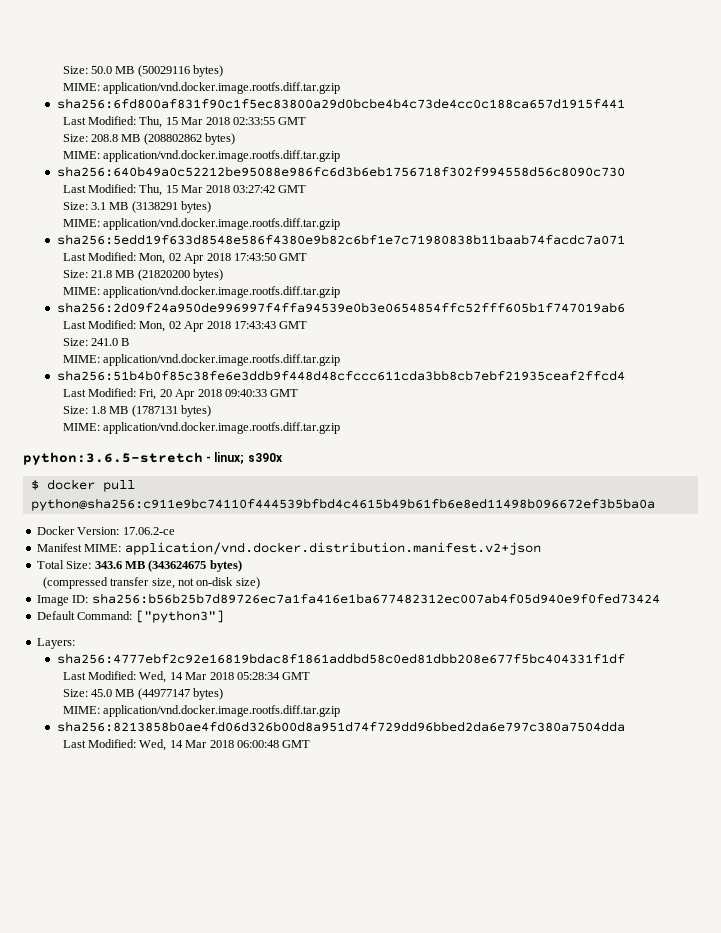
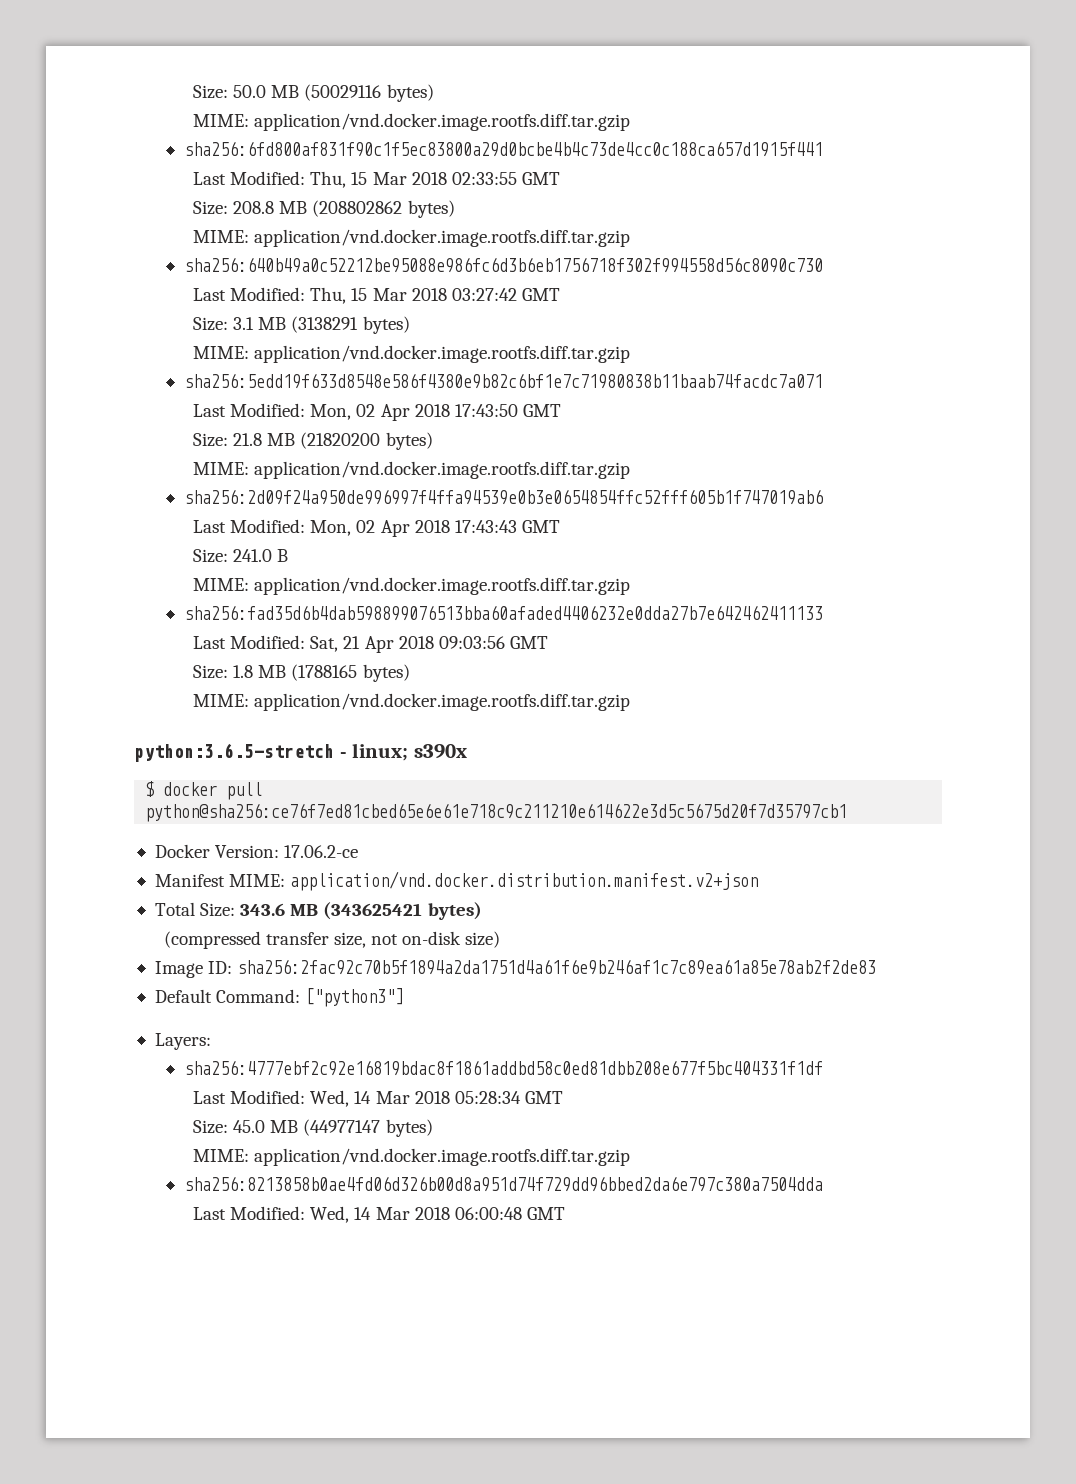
- sha256:51b4b0f85c38fe6e3ddb9f448d48cfccc611cda3bb8cb7ebf21935ceaf2ffcd4
- Last Modified: Fri, 20 Apr 2018 09:40:33 GMT
+ sha256:fad35d6b4dab598899076513bba60afaded4406232e0dda27b7e642462411133
+ Last Modified: Sat, 21 Apr 2018 09:03:56 GMT
- Size: 1.8 MB (1787131 bytes)
+ Size: 1.8 MB (1788165 bytes)
- $ docker pull python@sha256:c911e9bc74110f444539bfbd4c4615b49b61fb6e8ed11498b096672ef3b5ba0a
+ $ docker pull python@sha256:ce76f7ed81cbed65e6e61e718c9c211210e614622e3d5c5675d20f7d35797cb1
- Total Size: 343.6 MB (343624675 bytes)
+ Total Size: 343.6 MB (343625421 bytes)
- Image ID: sha256:b56b25b7d89726ec7a1fa416e1ba677482312ec007ab4f05d940e9f0fed73424
+ Image ID: sha256:2fac92c70b5f1894a2da1751d4a61f6e9b246af1c7c89ea61a85e78ab2f2de83

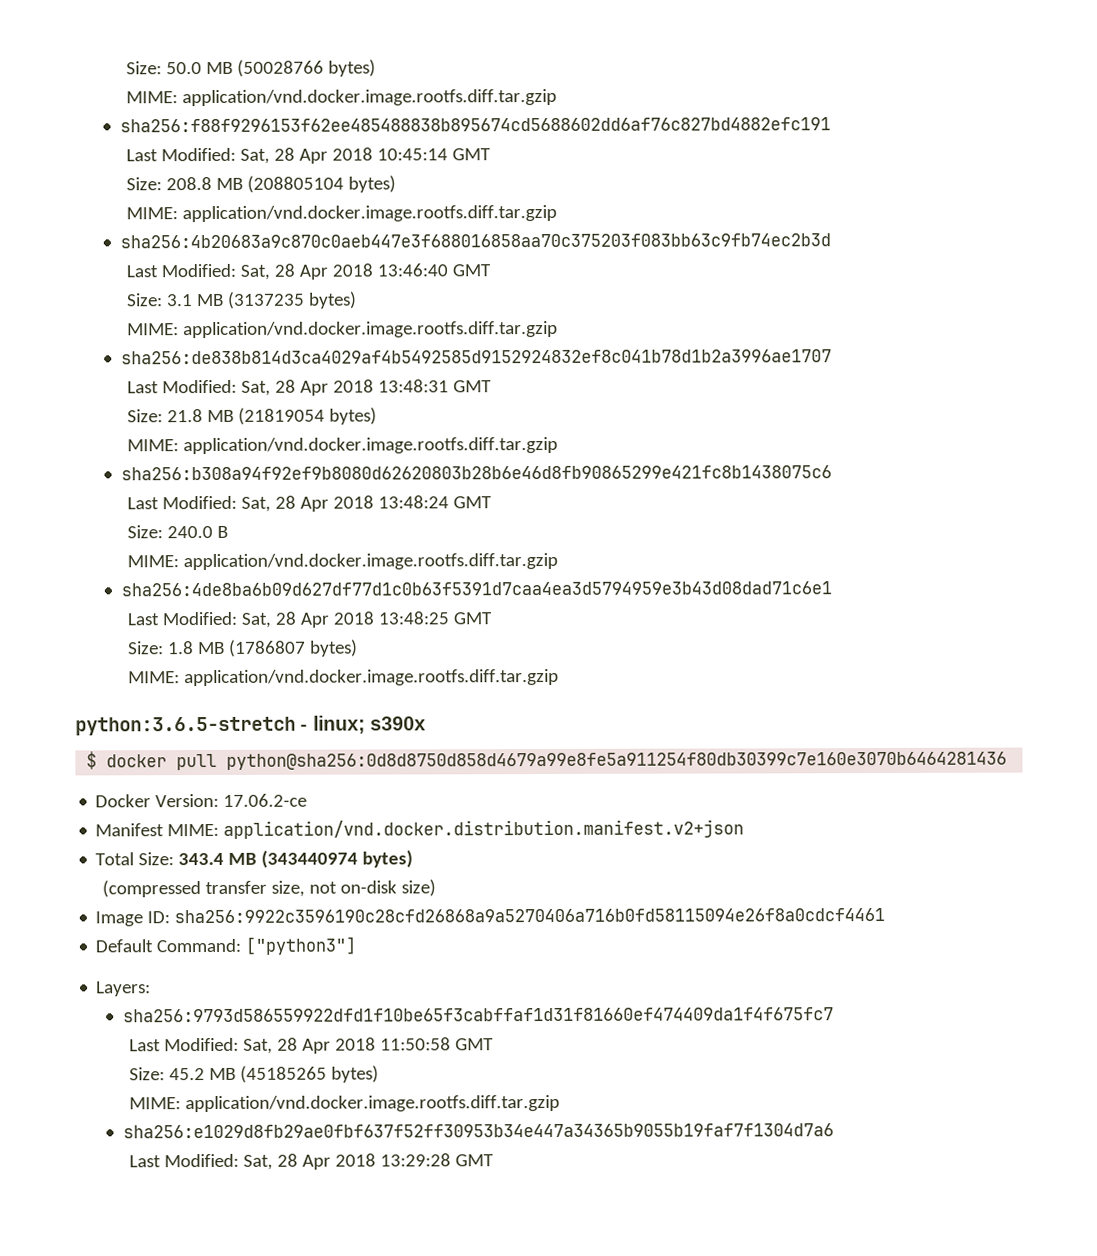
- Size: 50.0 MB (50029116 bytes)
+ Size: 50.0 MB (50028766 bytes)
  MIME: application/vnd.docker.image.rootfs.diff.tar.gzip
- sha256:6fd800af831f90c1f5ec83800a29d0bcbe4b4c73de4cc0c188ca657d1915f441
- Last Modified: Thu, 15 Mar 2018 02:33:55 GMT
+ sha256:f88f9296153f62ee485488838b895674cd5688602dd6af76c827bd4882efc191
+ Last Modified: Sat, 28 Apr 2018 10:45:14 GMT
- Size: 208.8 MB (208802862 bytes)
+ Size: 208.8 MB (208805104 bytes)
  MIME: application/vnd.docker.image.rootfs.diff.tar.gzip
- sha256:640b49a0c52212be95088e986fc6d3b6eb1756718f302f994558d56c8090c730
- Last Modified: Thu, 15 Mar 2018 03:27:42 GMT
+ sha256:4b20683a9c870c0aeb447e3f688016858aa70c375203f083bb63c9fb74ec2b3d
+ Last Modified: Sat, 28 Apr 2018 13:46:40 GMT
- Size: 3.1 MB (3138291 bytes)
+ Size: 3.1 MB (3137235 bytes)
  MIME: application/vnd.docker.image.rootfs.diff.tar.gzip
- sha256:5edd19f633d8548e586f4380e9b82c6bf1e7c71980838b11baab74facdc7a071
- Last Modified: Mon, 02 Apr 2018 17:43:50 GMT
+ sha256:de838b814d3ca4029af4b5492585d9152924832ef8c041b78d1b2a3996ae1707
+ Last Modified: Sat, 28 Apr 2018 13:48:31 GMT
- Size: 21.8 MB (21820200 bytes)
+ Size: 21.8 MB (21819054 bytes)
  MIME: application/vnd.docker.image.rootfs.diff.tar.gzip
- sha256:2d09f24a950de996997f4ffa94539e0b3e0654854ffc52fff605b1f747019ab6
- Last Modified: Mon, 02 Apr 2018 17:43:43 GMT
- Size: 241.0 B
+ sha256:b308a94f92ef9b8080d62620803b28b6e46d8fb90865299e421fc8b1438075c6
+ Last Modified: Sat, 28 Apr 2018 13:48:24 GMT
+ Size: 240.0 B
- sha256:fad35d6b4dab598899076513bba60afaded4406232e0dda27b7e642462411133
- Last Modified: Sat, 21 Apr 2018 09:03:56 GMT
+ sha256:4de8ba6b09d627df77d1c0b63f5391d7caa4ea3d5794959e3b43d08dad71c6e1
+ Last Modified: Sat, 28 Apr 2018 13:48:25 GMT
- Size: 1.8 MB (1788165 bytes)
+ Size: 1.8 MB (1786807 bytes)
- $ docker pull python@sha256:ce76f7ed81cbed65e6e61e718c9c211210e614622e3d5c5675d20f7d35797cb1
+ $ docker pull python@sha256:0d8d8750d858d4679a99e8fe5a911254f80db30399c7e160e3070b6464281436
- Total Size: 343.6 MB (343625421 bytes)
+ Total Size: 343.4 MB (343440974 bytes)
- Image ID: sha256:2fac92c70b5f1894a2da1751d4a61f6e9b246af1c7c89ea61a85e78ab2f2de83
+ Image ID: sha256:9922c3596190c28cfd26868a9a5270406a716b0fd58115094e26f8a0cdcf4461
- sha256:4777ebf2c92e16819bdac8f1861addbd58c0ed81dbb208e677f5bc404331f1df
- Last Modified: Wed, 14 Mar 2018 05:28:34 GMT
- Size: 45.0 MB (44977147 bytes)
+ sha256:9793d586559922dfd1f10be65f3cabffaf1d31f81660ef474409da1f4f675fc7
+ Last Modified: Sat, 28 Apr 2018 11:50:58 GMT
+ Size: 45.2 MB (45185265 bytes)
  MIME: application/vnd.docker.image.rootfs.diff.tar.gzip
- sha256:8213858b0ae4fd06d326b00d8a951d74f729dd96bbed2da6e797c380a7504dda
- Last Modified: Wed, 14 Mar 2018 06:00:48 GMT
+ sha256:e1029d8fb29ae0fbf637f52ff30953b34e447a34365b9055b19faf7f1304d7a6
+ Last Modified: Sat, 28 Apr 2018 13:29:28 GMT

